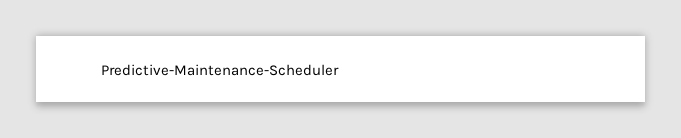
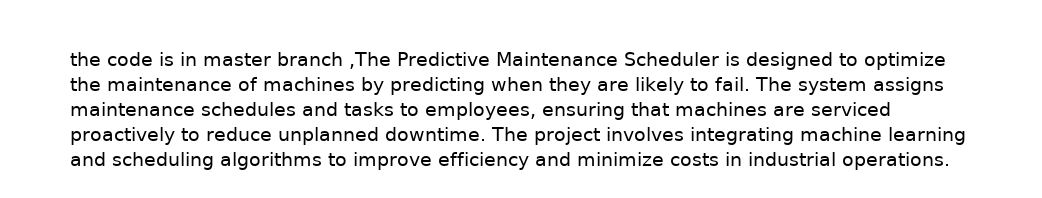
- Predictive-Maintenance-Scheduler
+ the code is in master branch ,The Predictive Maintenance Scheduler is designed to optimize the maintenance of machines by predicting when they are likely to fail. The system assigns maintenance schedules and tasks to employees, ensuring that machines are serviced proactively to reduce unplanned downtime. The project involves integrating machine learning and scheduling algorithms to improve efficiency and minimize costs in industrial operations.

